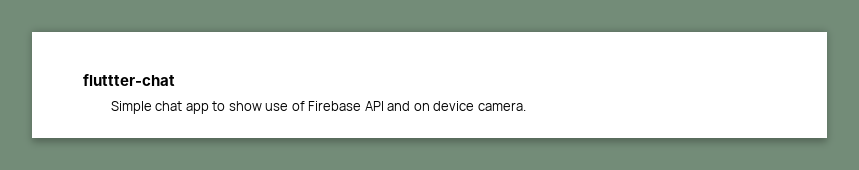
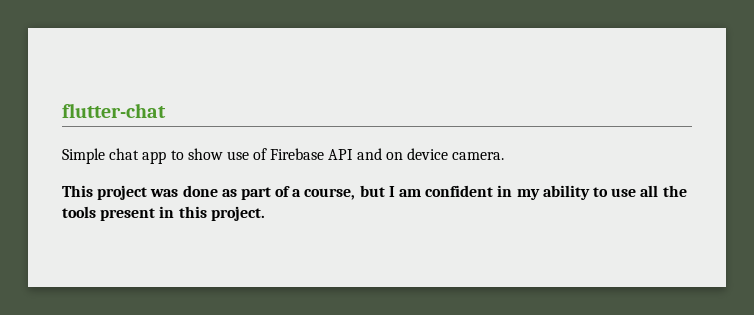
- fluttter-chat
+ flutter-chat
+ This project was done as part of a course, but I am confident in my ability to use all the tools present in this project.

